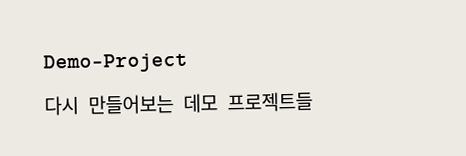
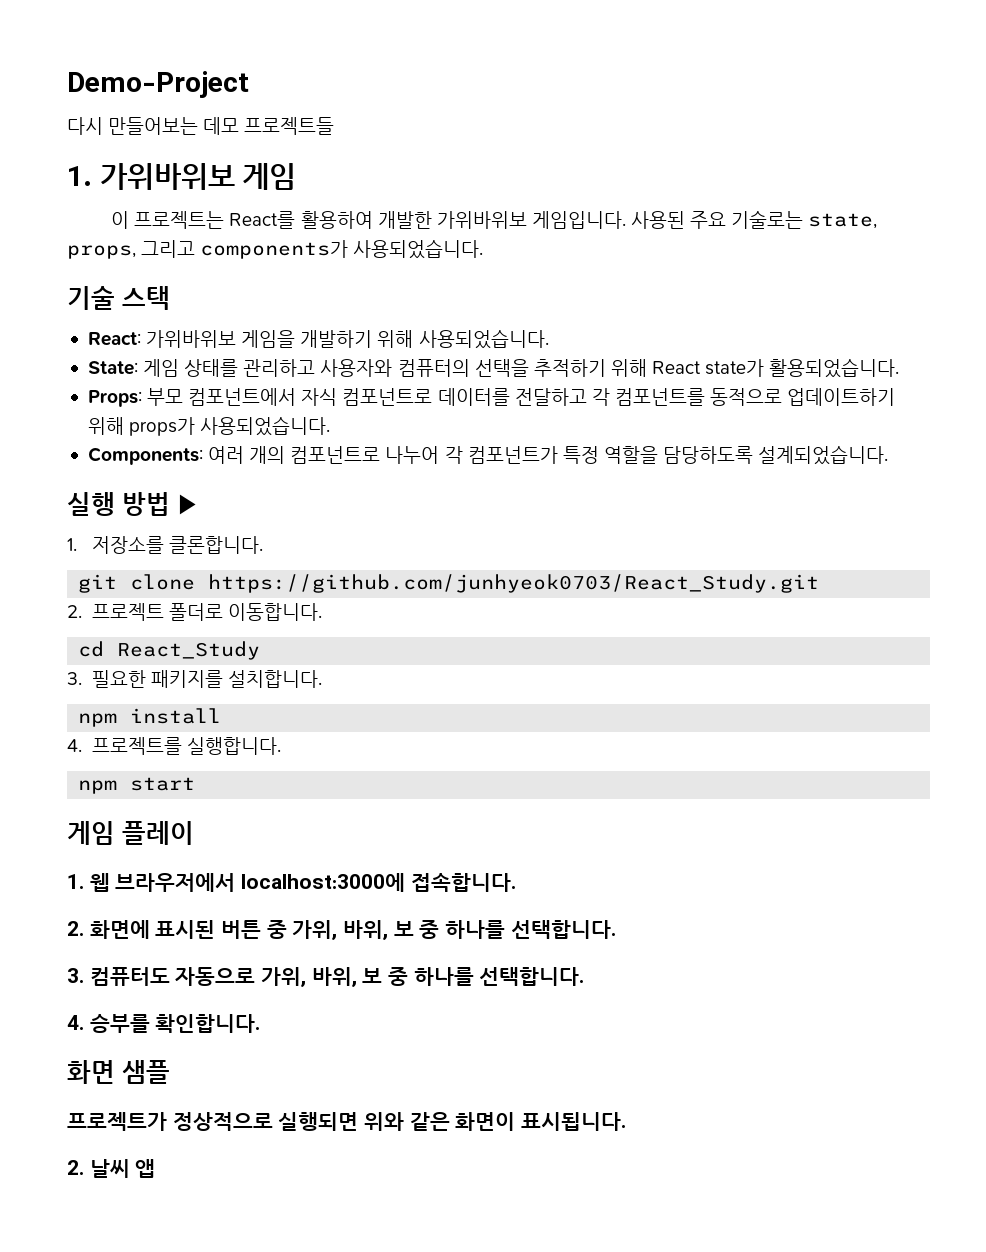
+ 1. 가위바위보 게임
+ 이 프로젝트는 React를 활용하여 개발한 가위바위보 게임입니다. 사용된 주요 기술로는 state, props, 그리고 components가 사용되었습니다.
+ 기술 스택
+ React: 가위바위보 게임을 개발하기 위해 사용되었습니다.
+ State: 게임 상태를 관리하고 사용자와 컴퓨터의 선택을 추적하기 위해 React state가 활용되었습니다.
+ Props: 부모 컴포넌트에서 자식 컴포넌트로 데이터를 전달하고 각 컴포넌트를 동적으로 업데이트하기 위해 props가 사용되었습니다.
+ Components: 여러 개의 컴포넌트로 나누어 각 컴포넌트가 특정 역할을 담당하도록 설계되었습니다.
+ 실행 방법 ▶
+ 1. 저장소를 클론합니다.
+ git clone https://github.com/junhyeok0703/React_Study.git
+ 2. 프로젝트 폴더로 이동합니다.
+ cd React_Study
+ 3. 필요한 패키지를 설치합니다.
+ npm install
+ 4. 프로젝트를 실행합니다.
+ npm start
+ 게임 플레이
+ 1. 웹 브라우저에서 localhost:3000에 접속합니다.
+ 2. 화면에 표시된 버튼 중 가위, 바위, 보 중 하나를 선택합니다.
+ 3. 컴퓨터도 자동으로 가위, 바위, 보 중 하나를 선택합니다.
+ 4. 승부를 확인합니다.
+ 화면 샘플
+ 프로젝트가 정상적으로 실행되면 위와 같은 화면이 표시됩니다.
+ 2. 날씨 앱

